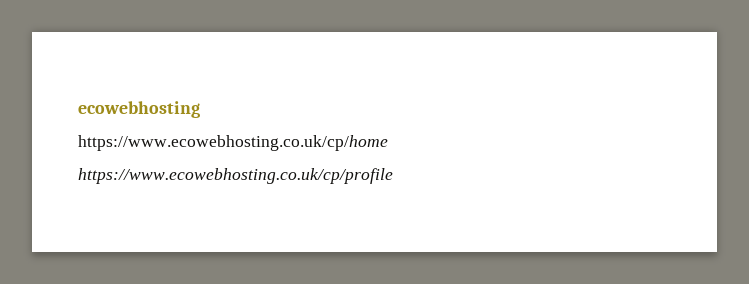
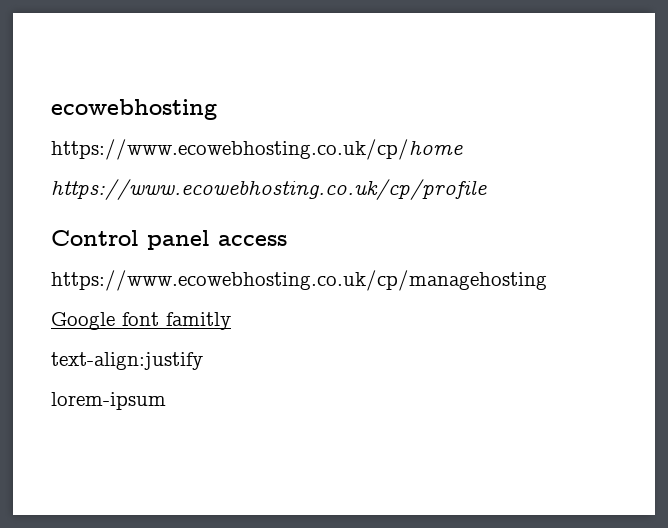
+ Control panel access
+ https://www.ecowebhosting.co.uk/cp/managehosting
+ Google font famitly
+ text-align:justify
+ lorem-ipsum

